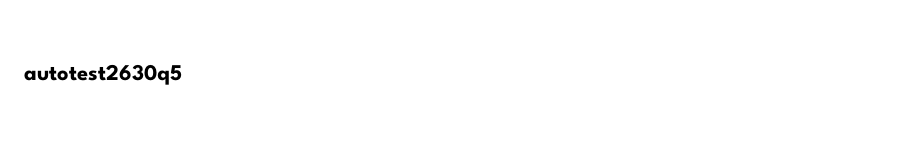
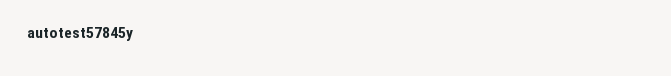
- autotest2630q5
+ autotest57845y

